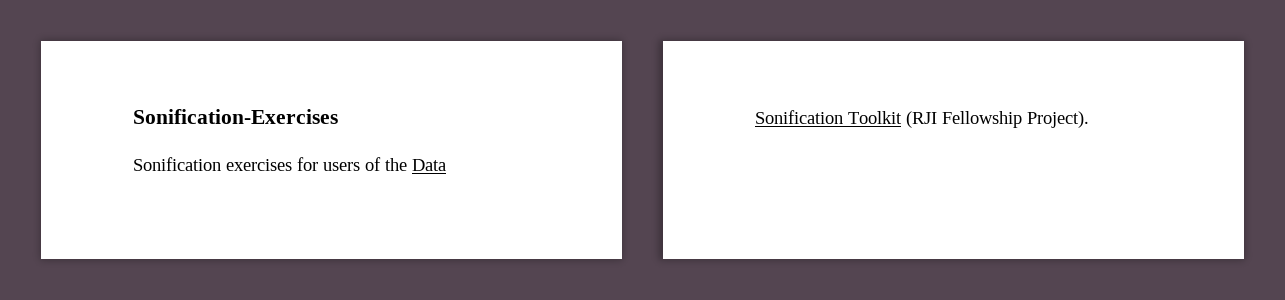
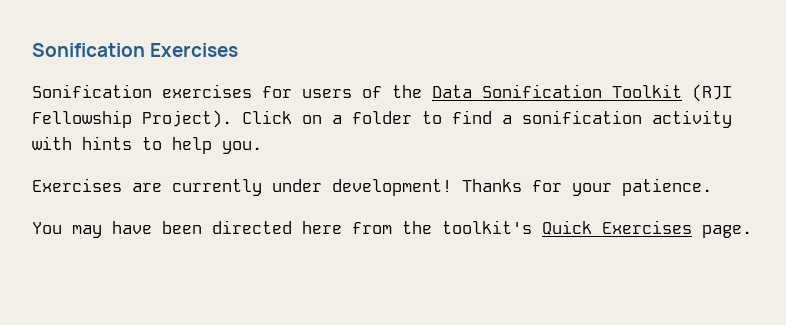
- Sonification-Exercises
+ Sonification Exercises
+ Click on a folder to find a sonification activity with hints to help you.
+ Exercises are currently under development! Thanks for your patience.
+ You may have been directed here from the toolkit's Quick Exercises page.

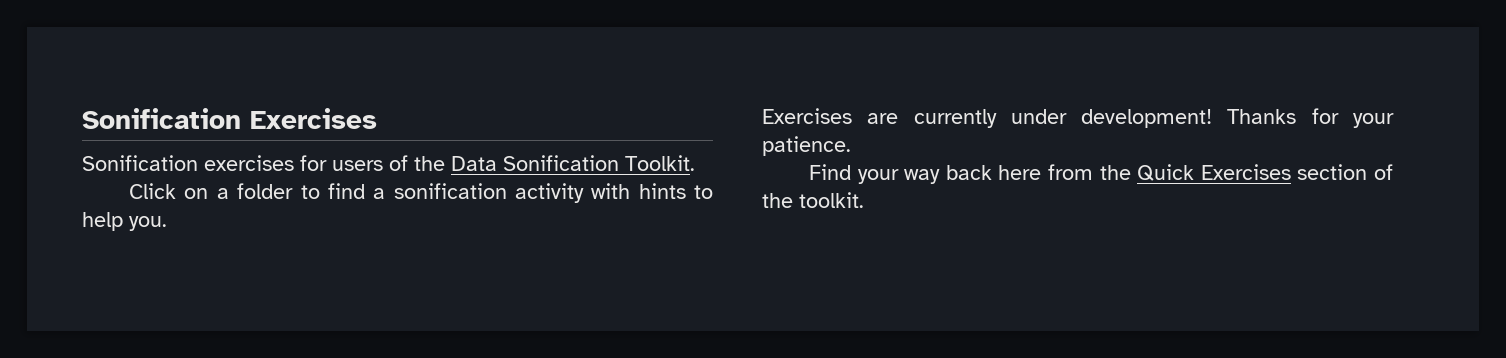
- Sonification exercises for users of the Data Sonification Toolkit (RJI Fellowship Project). Click on a folder to find a sonification activity with hints to help you.
+ Sonification exercises for users of the Data Sonification Toolkit.
+ Click on a folder to find a sonification activity with hints to help you.
- You may have been directed here from the toolkit's Quick Exercises page.
+ Find your way back here from the Quick Exercises section of the toolkit.

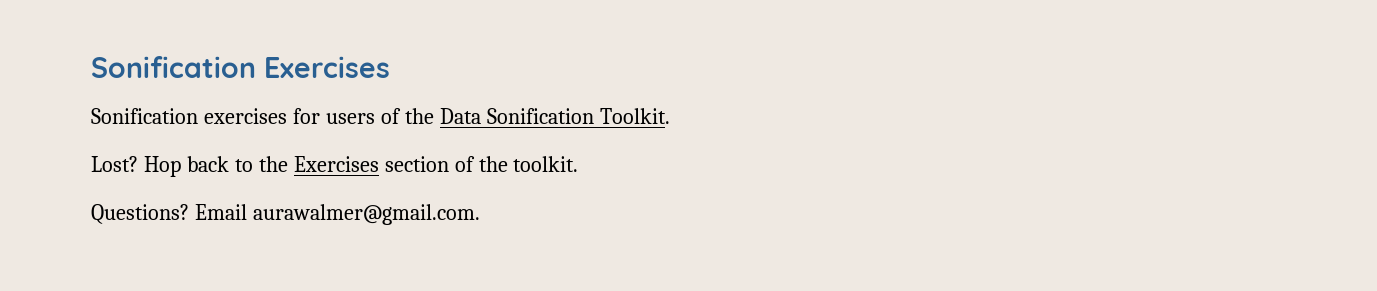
- Click on a folder to find a sonification activity with hints to help you.
- Exercises are currently under development! Thanks for your patience.
- Find your way back here from the Quick Exercises section of the toolkit.
+ Lost? Hop back to the Exercises section of the toolkit.
+ Questions? Email aurawalmer@gmail.com.

